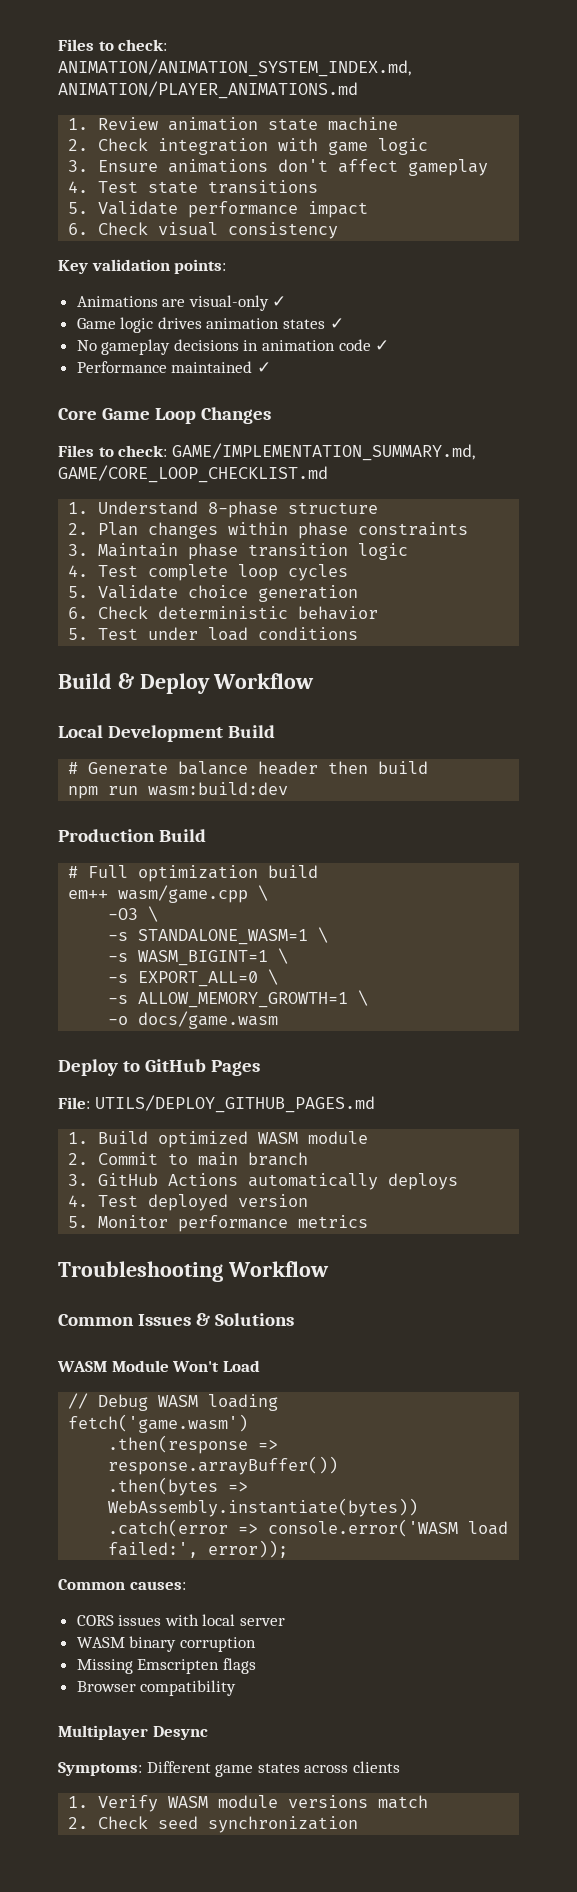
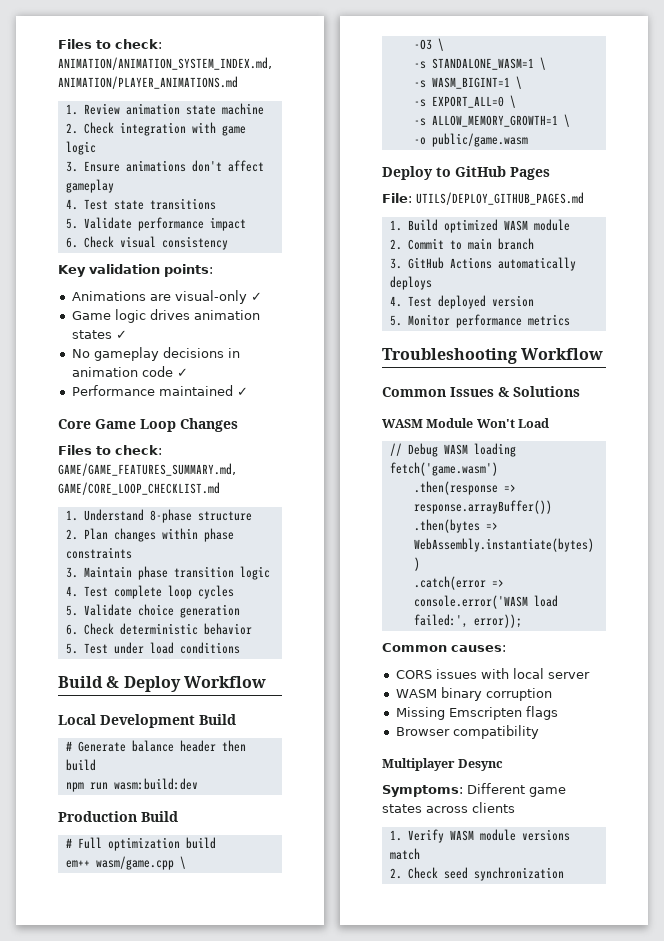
- Files to check: GAME/IMPLEMENTATION_SUMMARY.md, GAME/CORE_LOOP_CHECKLIST.md
+ Files to check: GAME/GAME_FEATURES_SUMMARY.md, GAME/CORE_LOOP_CHECKLIST.md
- -o docs/game.wasm
+ -o public/game.wasm

